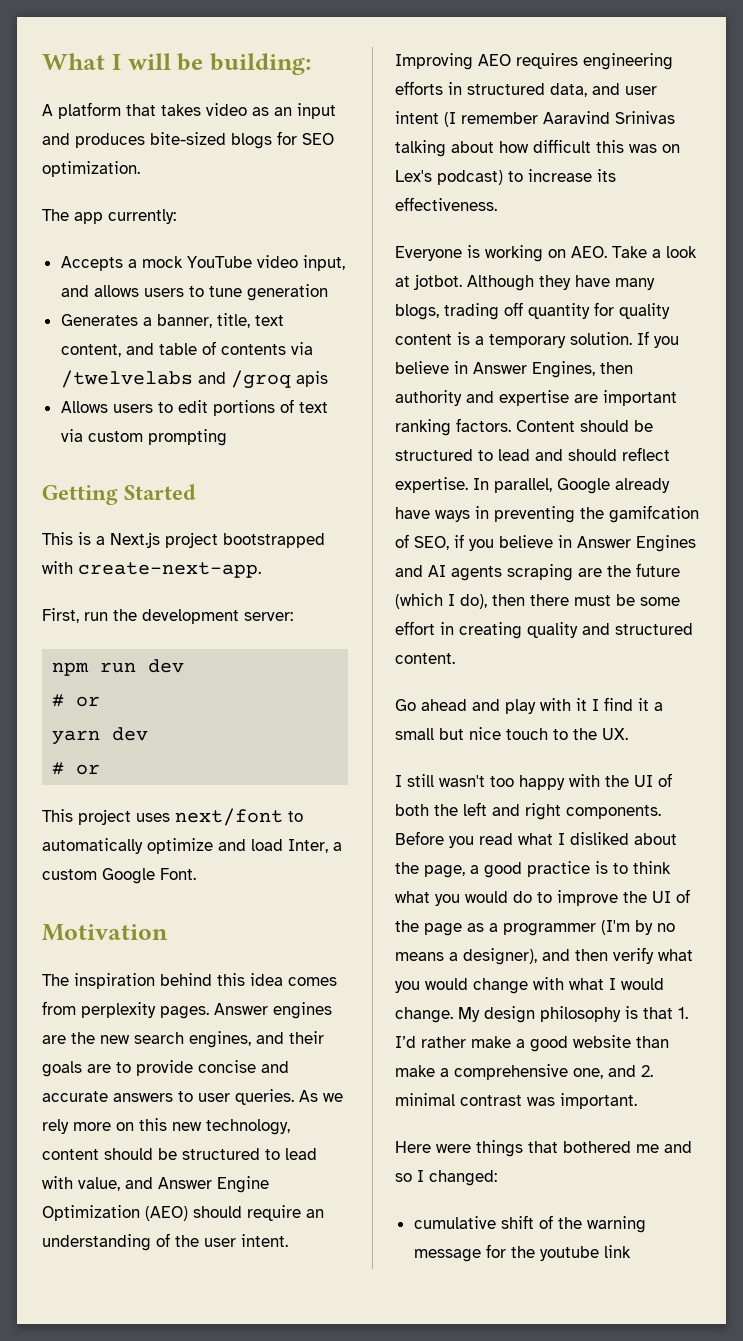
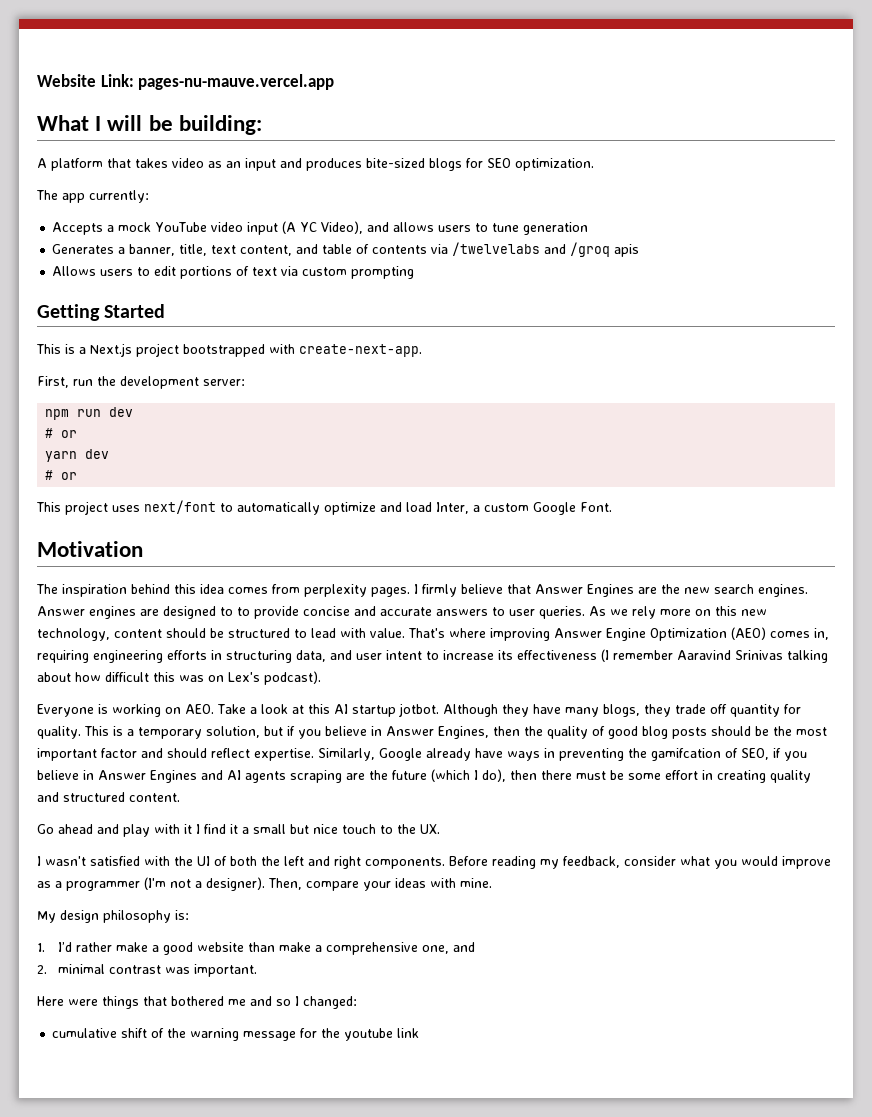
+ Website Link: pages-nu-mauve.vercel.app
- Accepts a mock YouTube video input, and allows users to tune generation
+ Accepts a mock YouTube video input (A YC Video), and allows users to tune generation
- Answer engines are the new search engines, and their goals are to provide concise and accurate answers to user queries.
+ I firmly believe that Answer Engines are the new search engines. Answer engines are designed to to provide concise and accurate answers to user queries.
- As we rely more on this new technology, content should be structured to lead with value, and Answer Engine Optimization (AEO) should require an understanding of the user intent. Improving AEO requires engineering efforts in structured data, and user intent (I remember Aaravind Srinivas talking about how difficult this was on Lex's podcast) to increase its effectiveness.
+ As we rely more on this new technology, content should be structured to lead with value. That's where improving Answer Engine Optimization (AEO) comes in, requiring engineering efforts in structuring data, and user intent to increase its effectiveness (I remember Aaravind Srinivas talking about how difficult this was on Lex's podcast).
- Everyone is working on AEO. Take a look at jotbot.
+ Everyone is working on AEO. Take a look at this AI startup jotbot.
- Although they have many blogs, trading off quantity for quality content is a temporary solution. If you believe in Answer Engines, then authority and expertise are important ranking factors. Content should be structured to lead and should reflect expertise.
+ Although they have many blogs, they trade off quantity for quality. This is a temporary solution, but if you believe in Answer Engines, then the quality of good blog posts should be the most important factor and should reflect expertise.
- In parallel, Google already have ways in preventing the gamifcation of SEO, if you believe in Answer Engines and AI agents scraping are the future (which I do), then there must be some effort in creating quality and structured content.
+ Similarly, Google already have ways in preventing the gamifcation of SEO, if you believe in Answer Engines and AI agents scraping are the future (which I do), then there must be some effort in creating quality and structured content.
- I still wasn't too happy with the UI of both the left and right components.
+ I wasn't satisfied with the UI of both the left and right components.
- Before you read what I disliked about the page, a good practice is to think what you would do to improve the UI of the page as a programmer (I'm by no means a designer), and then verify what you would change with what I would change. My design philosophy is that 1. I’d rather make a good website than make a comprehensive one, and 2. minimal contrast was important.
+ Before reading my feedback, consider what you would improve as a programmer (I'm not a designer). Then, compare your ideas with mine.
+ My design philosophy is:
+ 1. I’d rather make a good website than make a comprehensive one, and
+ 2. minimal contrast was important.

